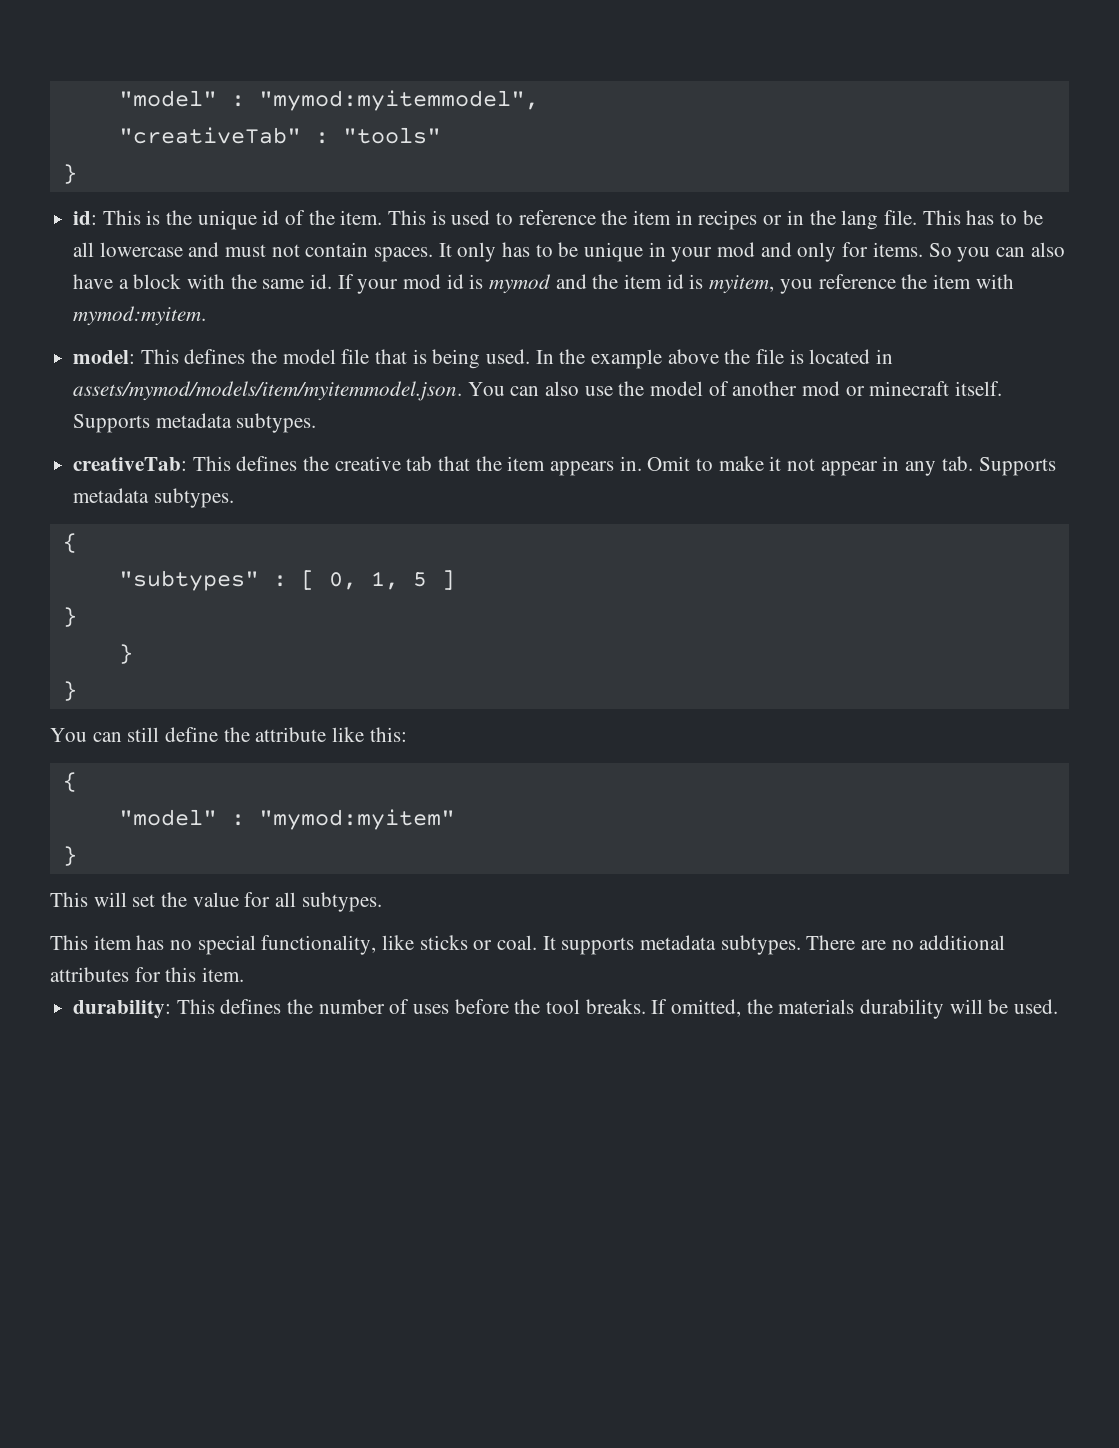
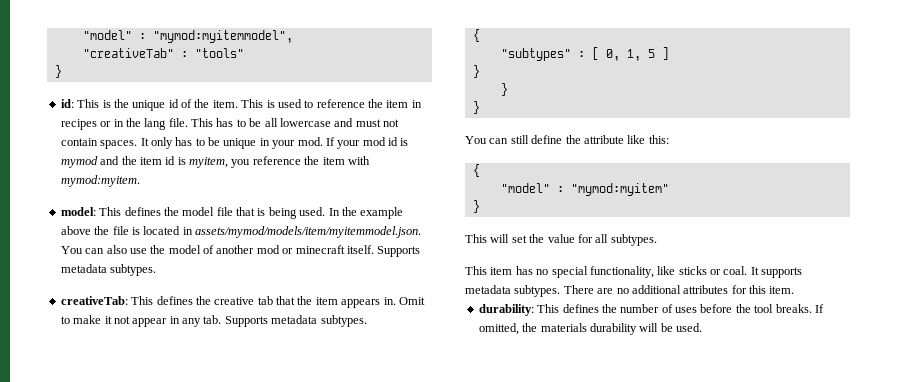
- It only has to be unique in your mod and only for items. So you can also have a block with the same id.
+ It only has to be unique in your mod.

